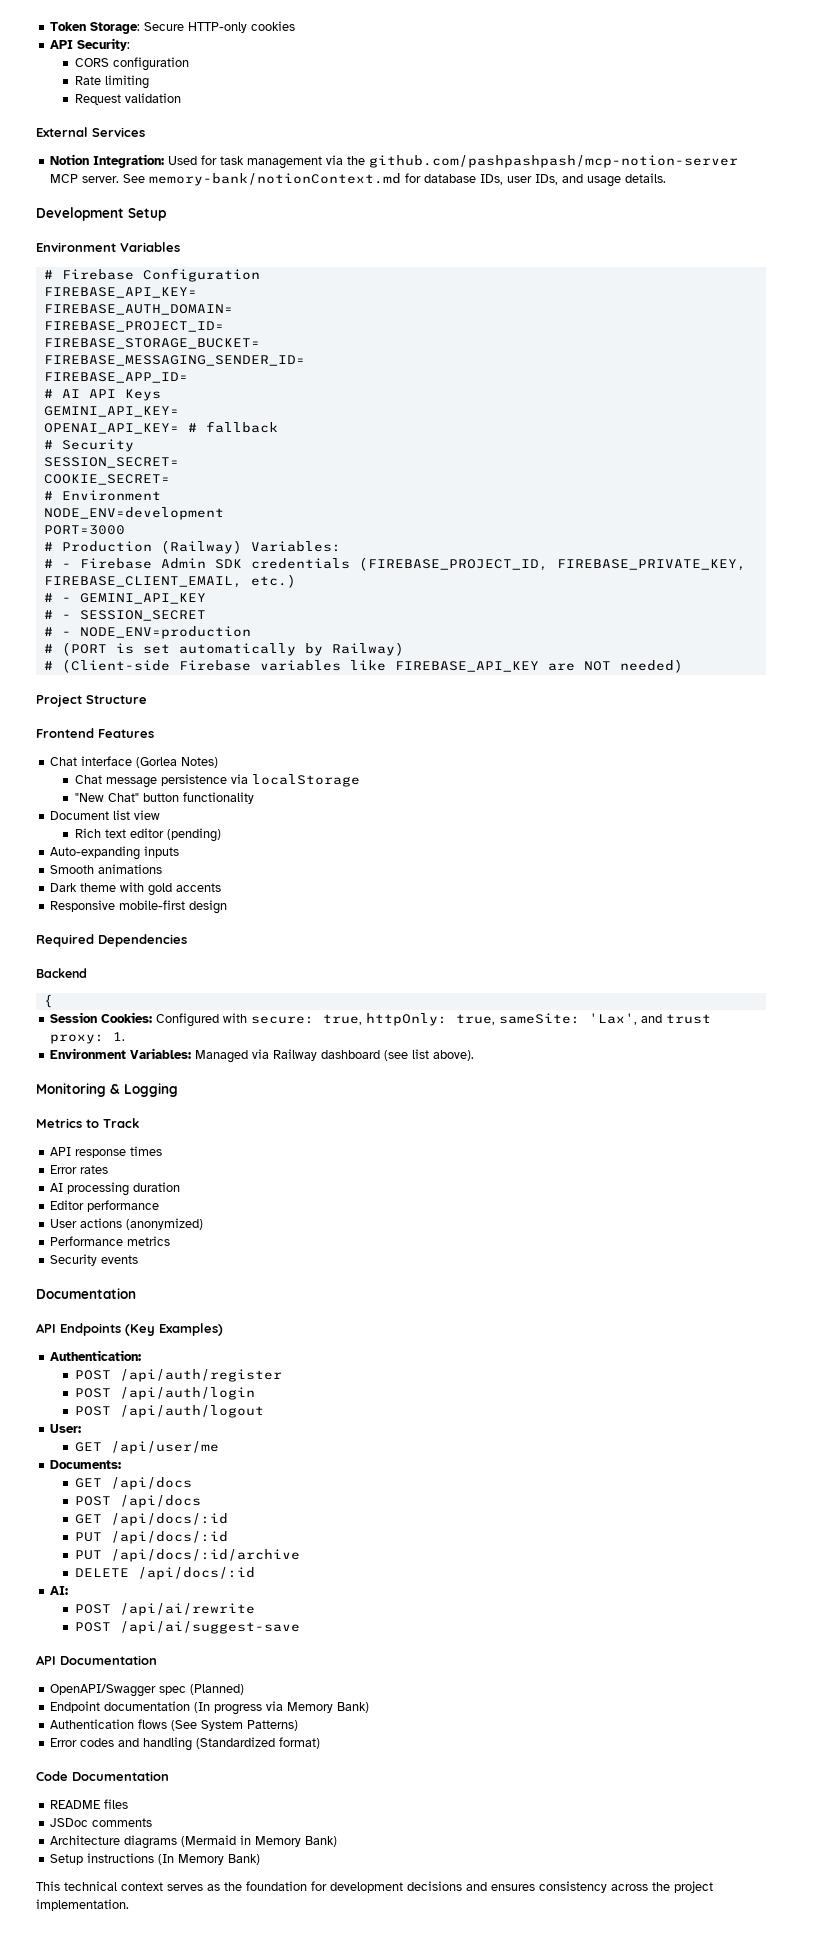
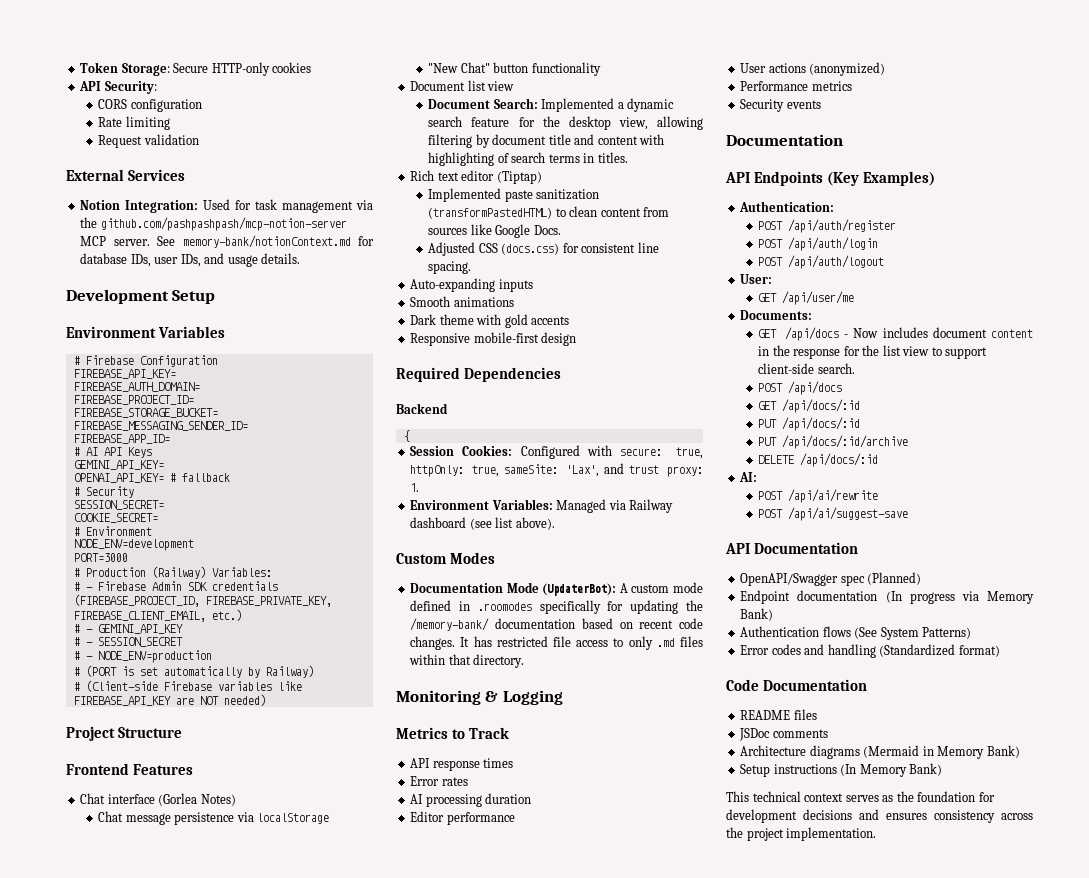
- Rich text editor (pending)
+ Document Search: Implemented a dynamic search feature for the desktop view, allowing filtering by document title and content with highlighting of search terms in titles.
+ Rich text editor (Tiptap)
+ Implemented paste sanitization (transformPastedHTML) to clean content from sources like Google Docs.
+ Adjusted CSS (docs.css) for consistent line spacing.
+ Custom Modes
+ Documentation Mode (UpdaterBot): A custom mode defined in .roomodes specifically for updating the /memory-bank/ documentation based on recent code changes. It has restricted file access to only .md files within that directory.
- GET /api/docs
+ GET /api/docs - Now includes document content in the response for the list view to support client-side search.

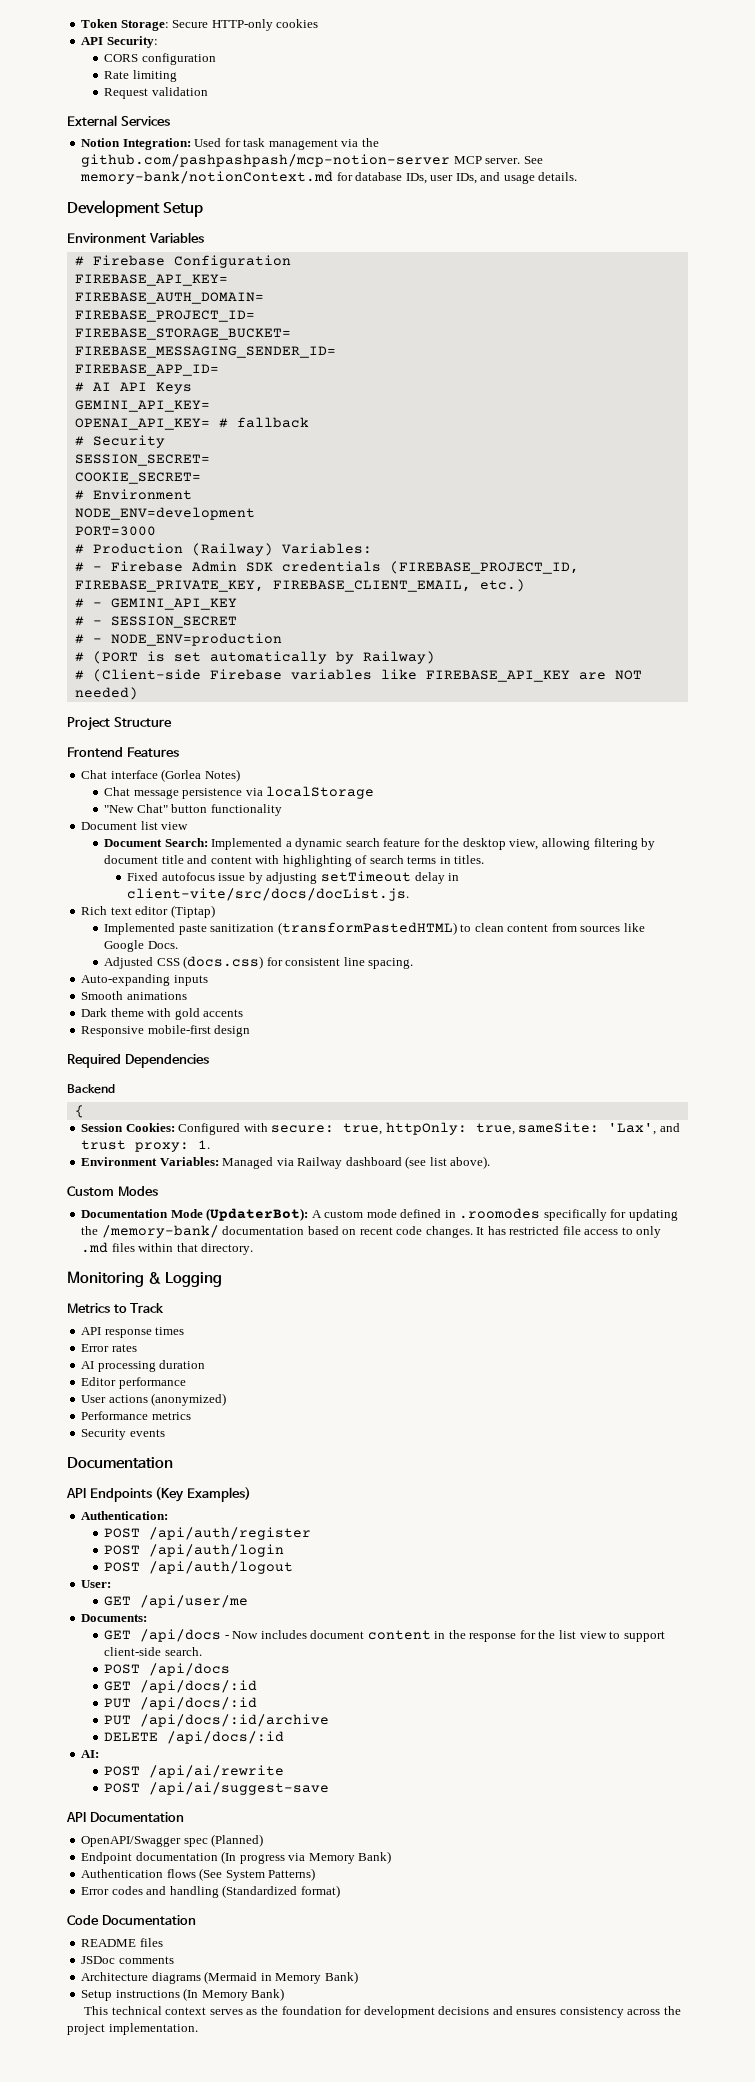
+ Fixed autofocus issue by adjusting setTimeout delay in client-vite/src/docs/docList.js.

